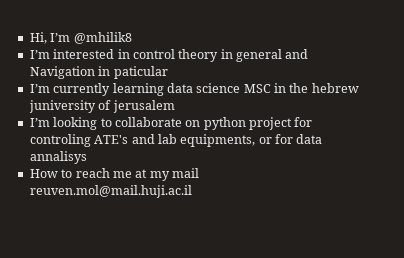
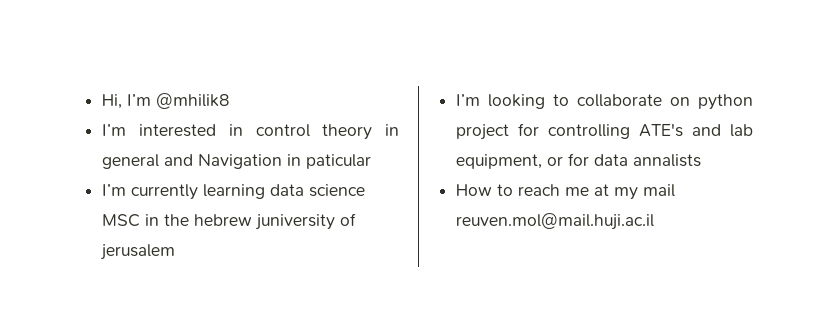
- I’m looking to collaborate on python project for controling ATE's and lab equipments, or for data annalisys
+ I’m looking to collaborate on python project for controlling ATE's and lab equipment, or for data annalists

